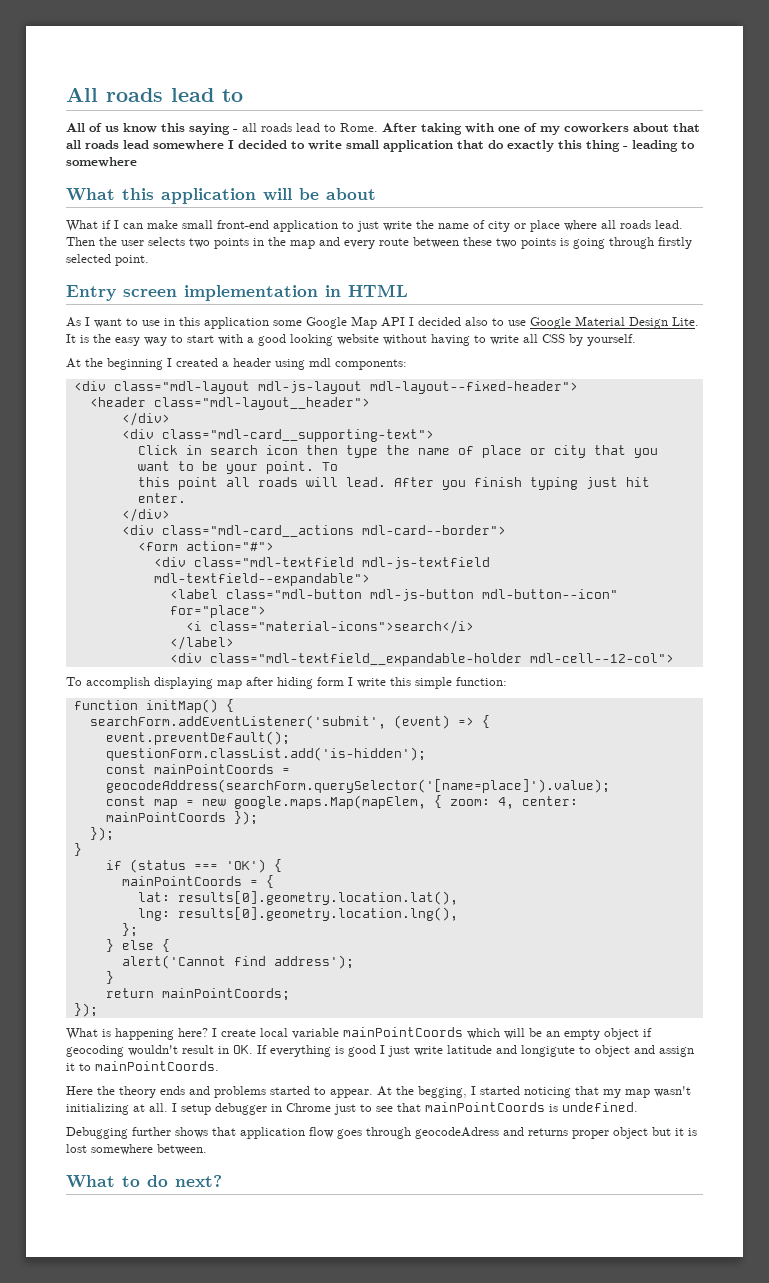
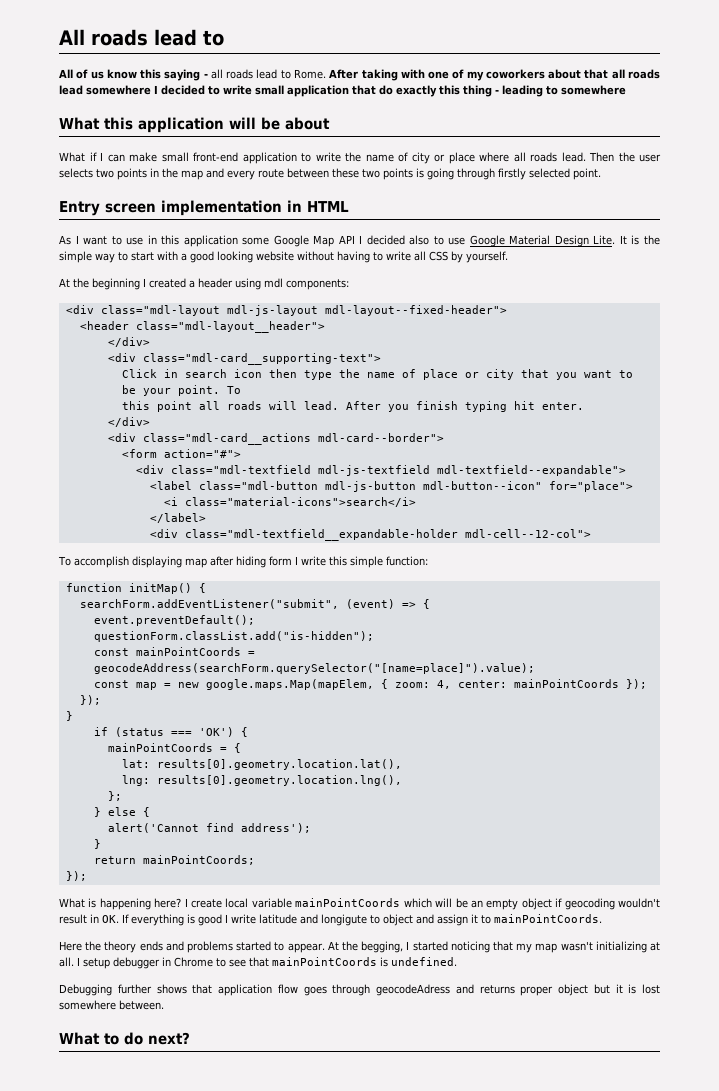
- What if I can make small front-end application to just write the name of city or place where all roads lead.
+ What if I can make small front-end application to write the name of city or place where all roads lead.
- It is the easy way to start with a good looking website without having to write all CSS by yourself.
+ It is the simple way to start with a good looking website without having to write all CSS by yourself.
- After you finish typing just hit enter.
+ After you finish typing hit enter.
- searchForm.addEventListener('submit', (event) => {
+ searchForm.addEventListener("submit", (event) => {
- questionForm.classList.add('is-hidden');
+ questionForm.classList.add("is-hidden");
- const mainPointCoords = geocodeAddress(searchForm.querySelector('[name=place]').value);
+ const mainPointCoords = geocodeAddress(searchForm.querySelector("[name=place]").value);
- I create local variable mainPointCoords which will be an empty object if geocoding wouldn't result in OK. If everything is good I just write latitude and longigute to object and assign it to mainPointCoords.
+ I create local variable mainPointCoords which will be an empty object if geocoding wouldn't result in OK. If everything is good I write latitude and longigute to object and assign it to mainPointCoords.
- I setup debugger in Chrome just to see that mainPointCoords is undefined.
+ I setup debugger in Chrome to see that mainPointCoords is undefined.

